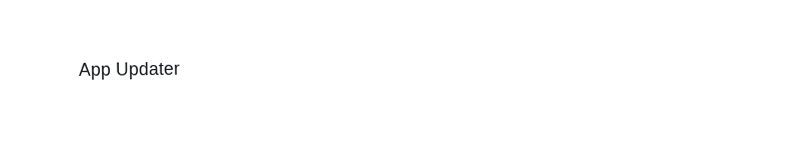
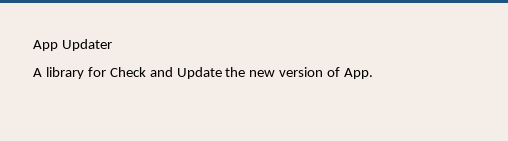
+ A library for Check and Update the new version of App.

